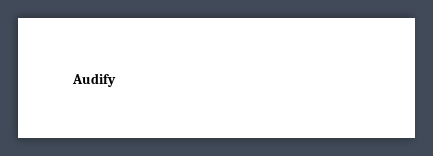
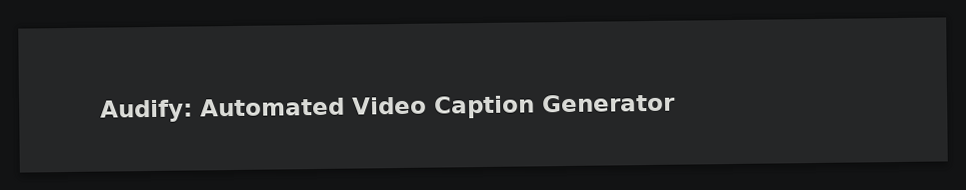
- Audify
+ Audify: Automated Video Caption Generator

